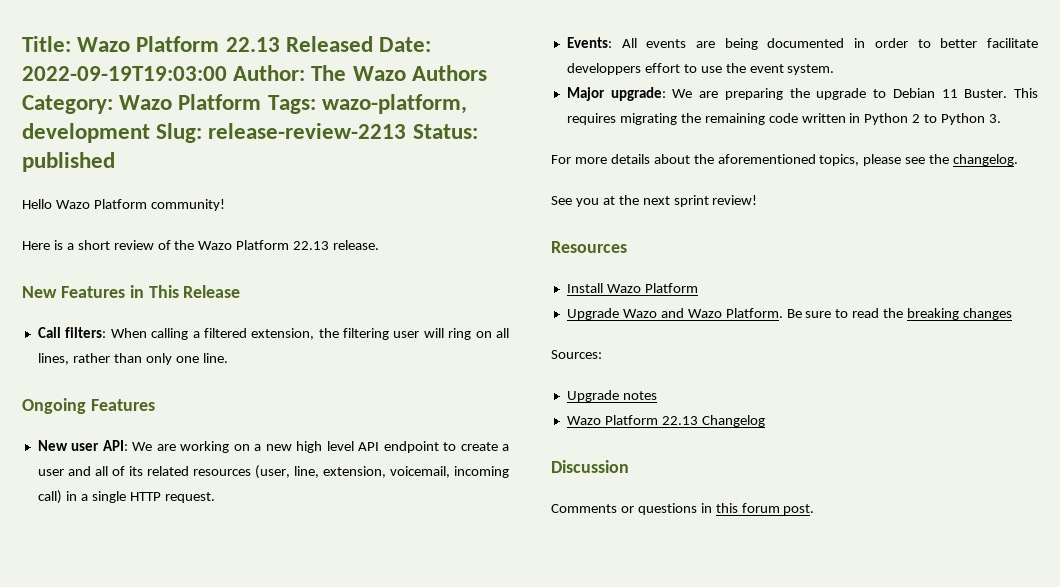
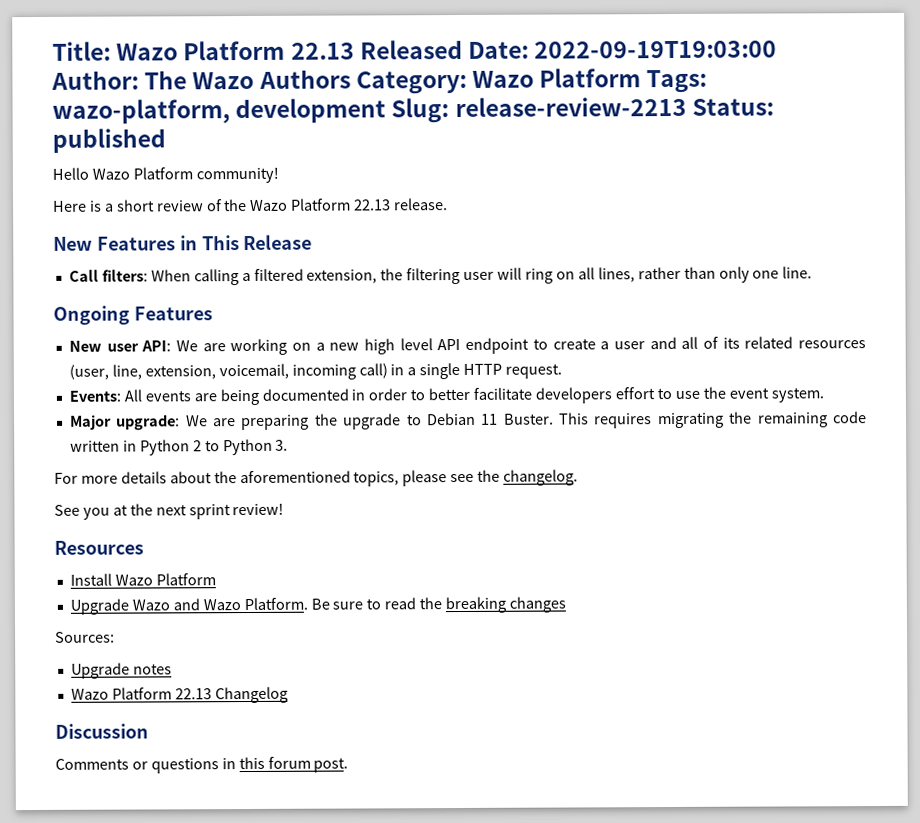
- Events: All events are being documented in order to better facilitate developpers effort to use the event system.
+ Events: All events are being documented in order to better facilitate developers effort to use the event system.

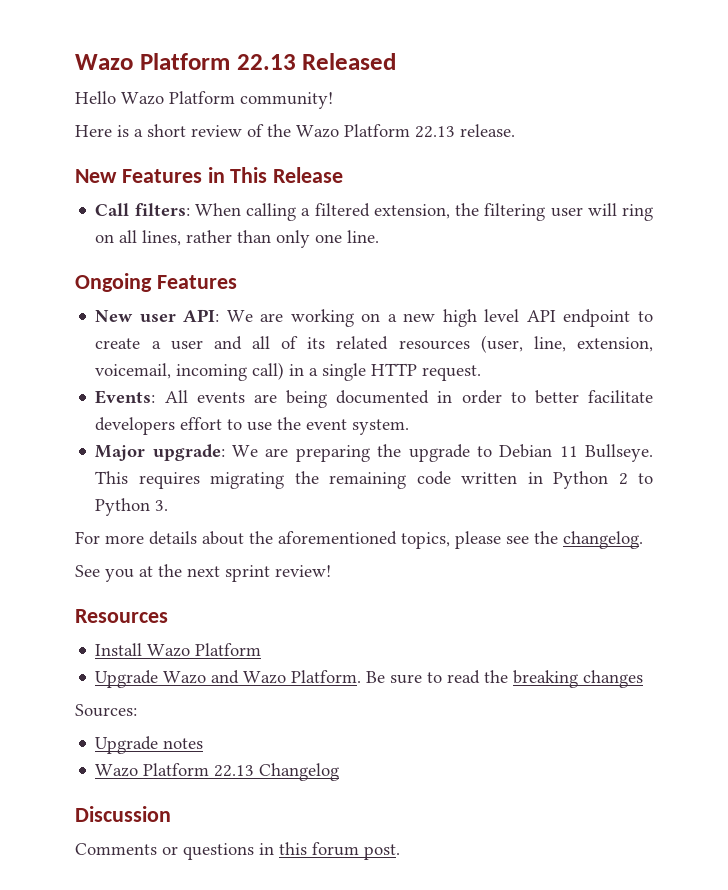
- Title: Wazo Platform 22.13 Released Date: 2022-09-19T19:03:00 Author: The Wazo Authors Category: Wazo Platform Tags: wazo-platform, development Slug: release-review-2213 Status: published
+ Wazo Platform 22.13 Released
- Major upgrade: We are preparing the upgrade to Debian 11 Buster.
+ Major upgrade: We are preparing the upgrade to Debian 11 Bullseye.

